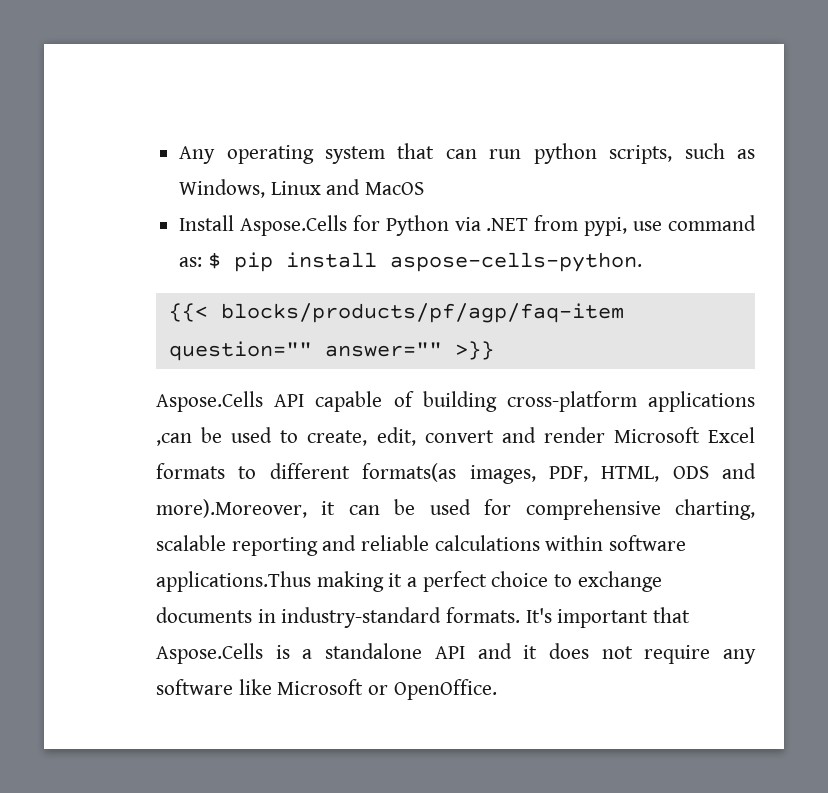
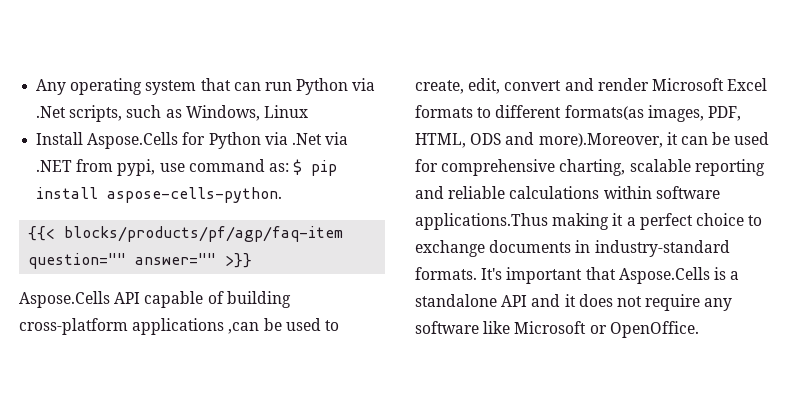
- Any operating system that can run python scripts, such as Windows, Linux and MacOS
+ Any operating system that can run Python via .Net scripts, such as Windows, Linux
- Install Aspose.Cells for Python via .NET from pypi, use command as: $ pip install aspose-cells-python.
+ Install Aspose.Cells for Python via .Net via .NET from pypi, use command as: $ pip install aspose-cells-python.

